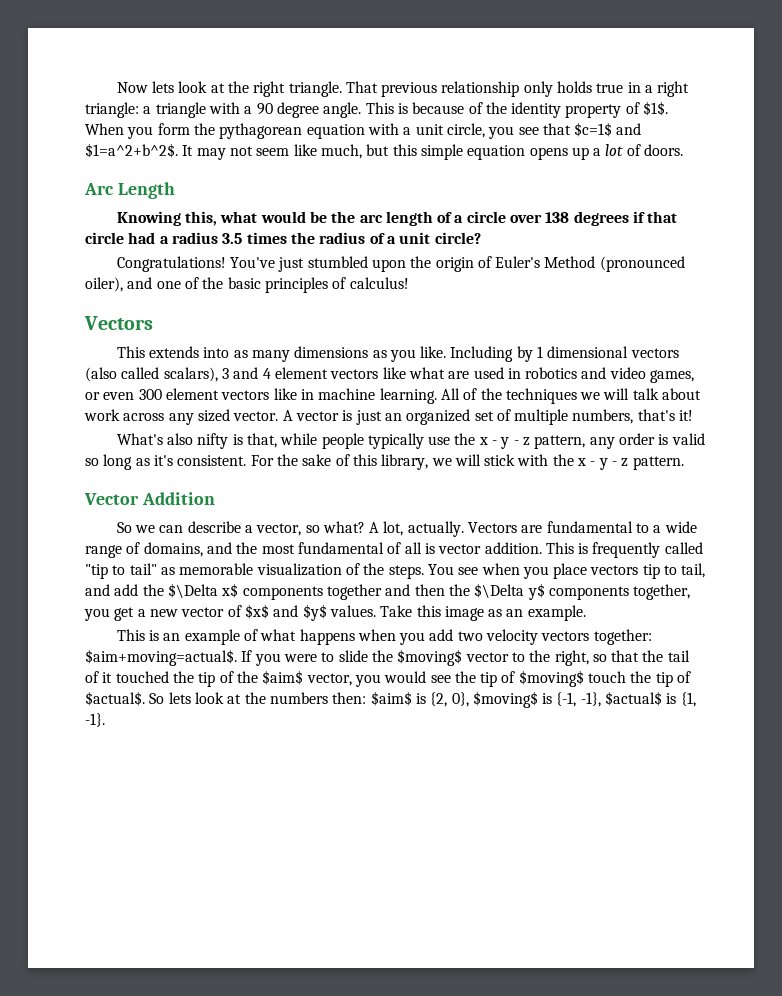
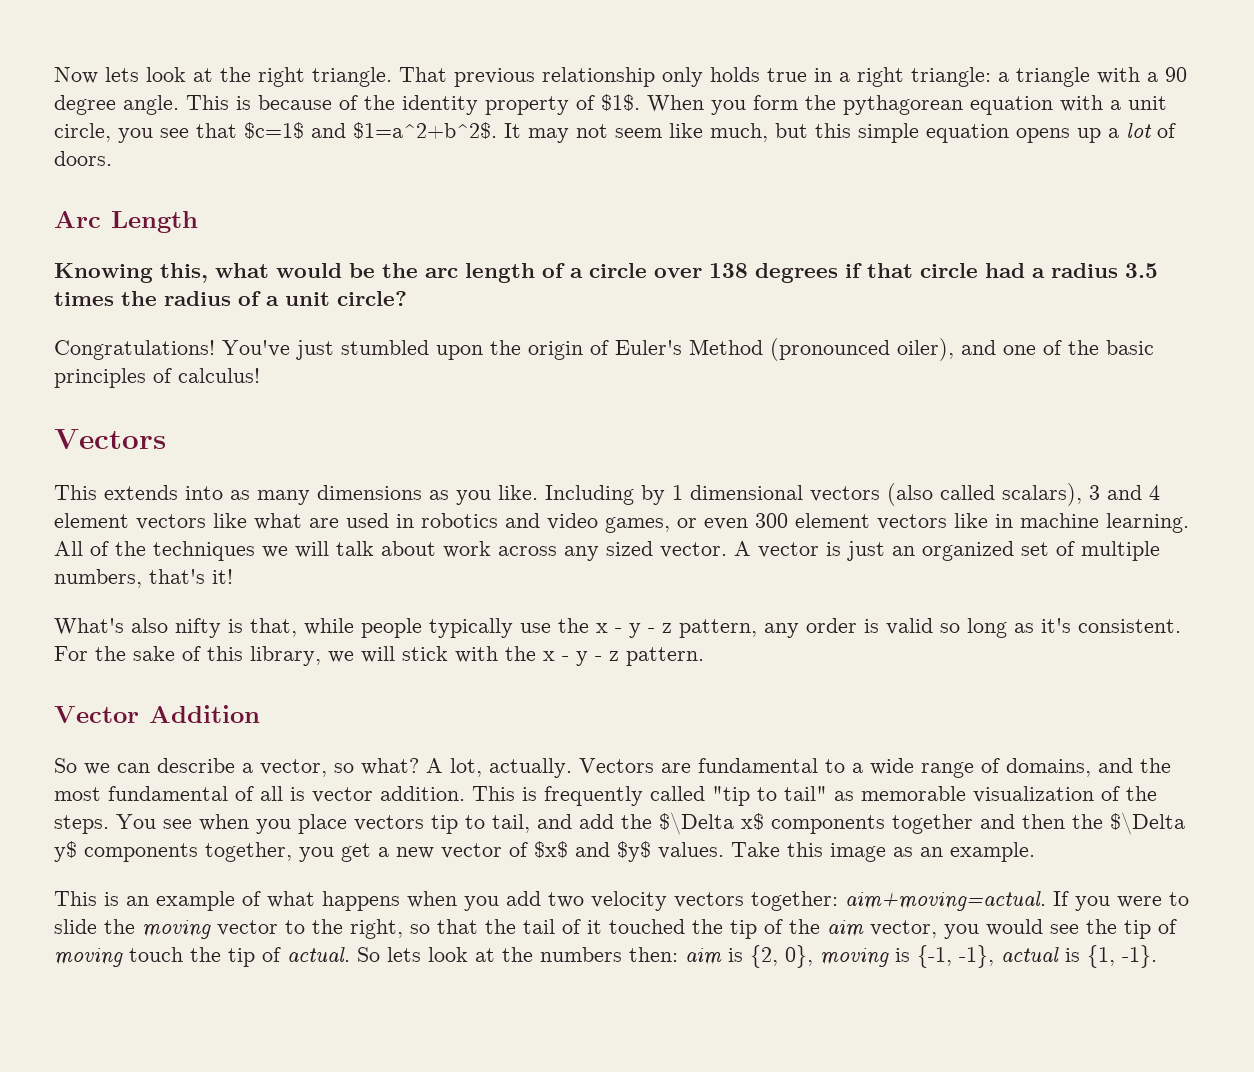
- This is an example of what happens when you add two velocity vectors together: $aim+moving=actual$.
+ This is an example of what happens when you add two velocity vectors together: aim+moving=actual.
- If you were to slide the $moving$ vector to the right, so that the tail of it touched the tip of the $aim$ vector, you would see the tip of $moving$ touch the tip of $actual$.
+ If you were to slide the moving vector to the right, so that the tail of it touched the tip of the aim vector, you would see the tip of moving touch the tip of actual.
- So lets look at the numbers then: $aim$ is {2, 0}, $moving$ is {-1, -1}, $actual$ is {1, -1}.
+ So lets look at the numbers then: aim is {2, 0}, moving is {-1, -1}, actual is {1, -1}.

